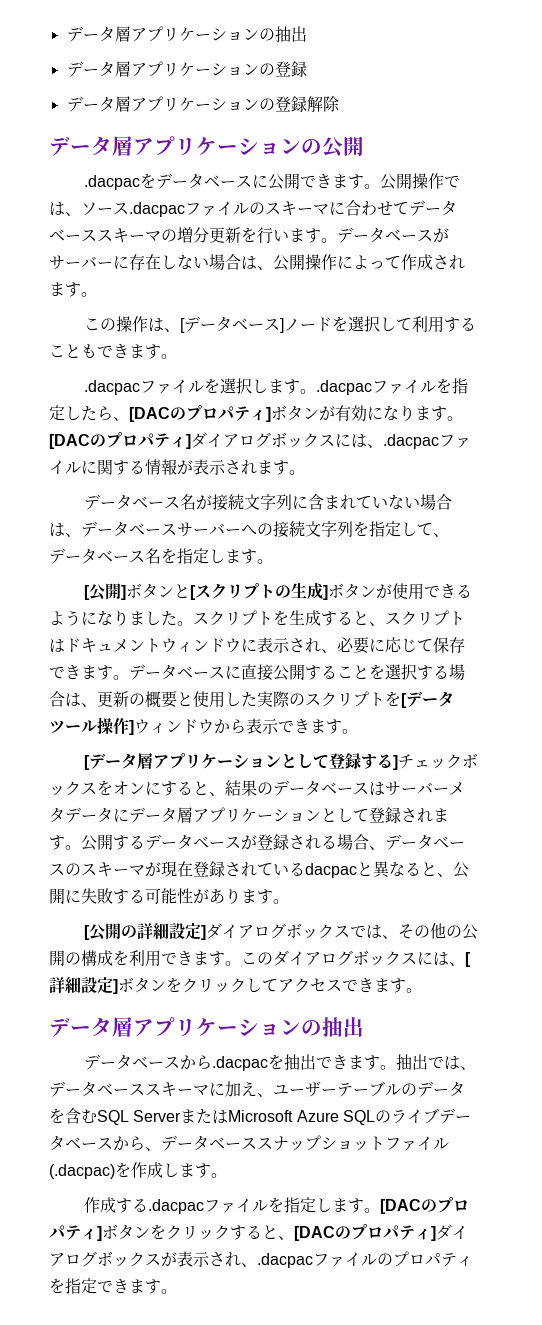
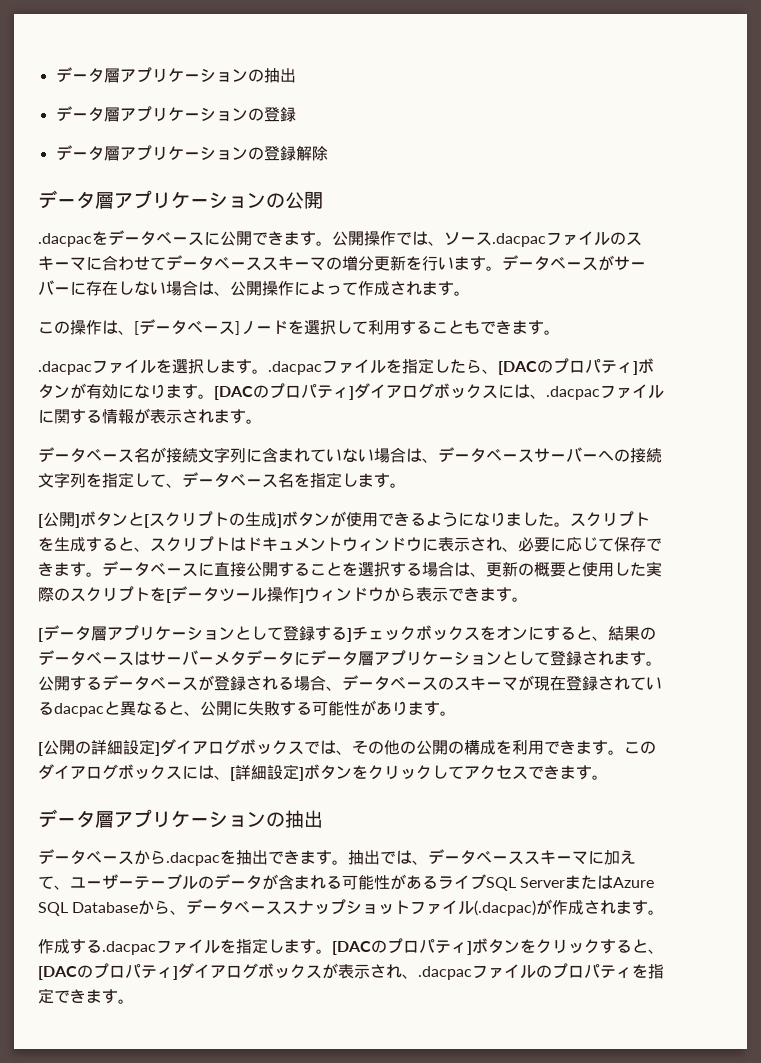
- 抽出では、データベーススキーマに加え、ユーザーテーブルのデータを含むSQL ServerまたはMicrosoft Azure SQLのライブデータベースから、データベーススナップショットファイル(.dacpac)を作成します。
+ 抽出では、データベーススキーマに加えて、ユーザーテーブルのデータが含まれる可能性があるライブSQL ServerまたはAzure SQL Databaseから、データベーススナップショットファイル(.dacpac)が作成されます。

